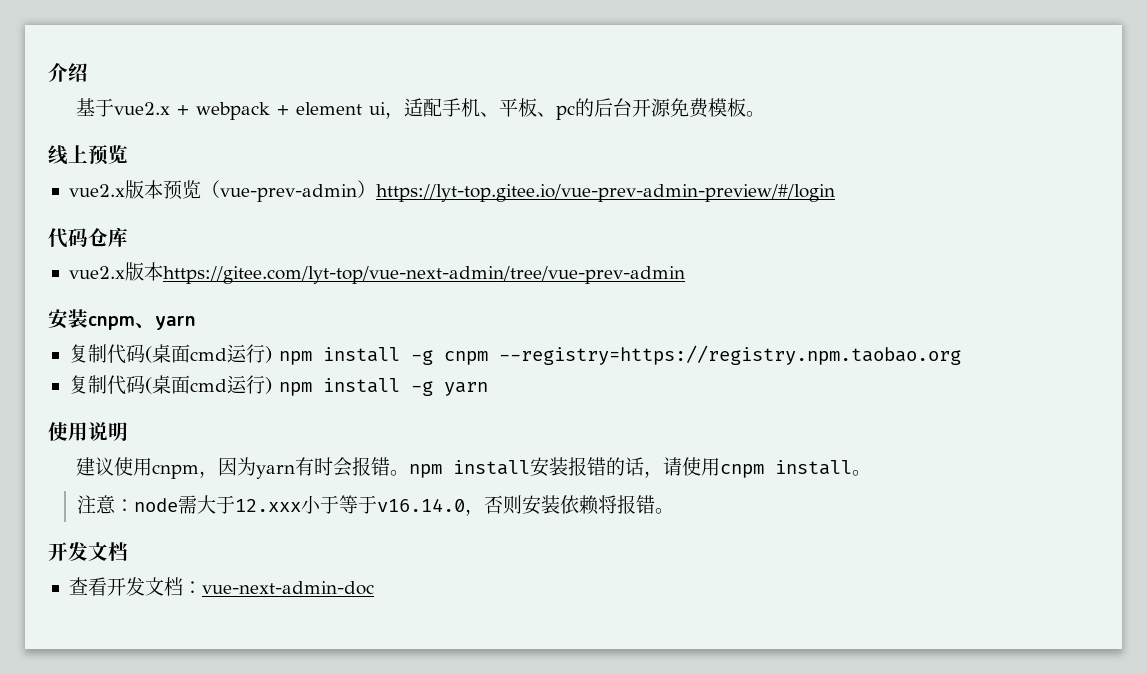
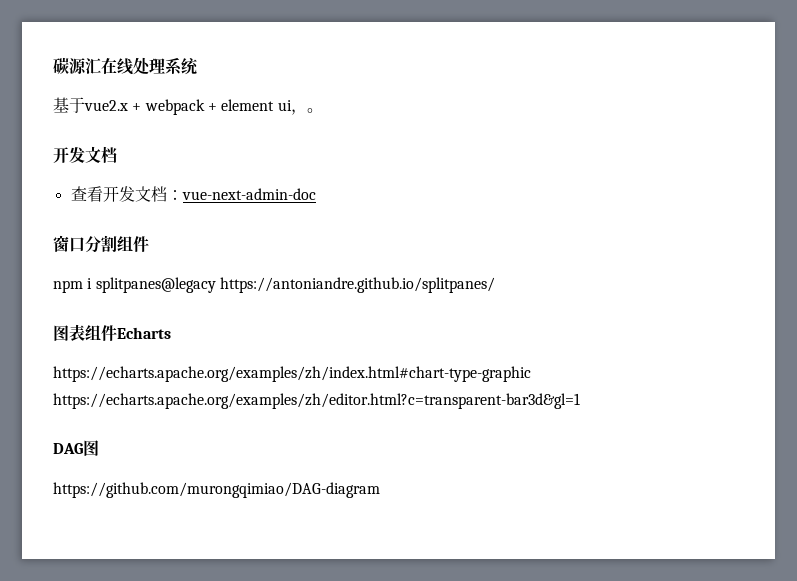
- 介绍
+ 碳源汇在线处理系统
- 基于vue2.x + webpack + element ui，适配手机、平板、pc的后台开源免费模板。
- 线上预览
- vue2.x版本预览（vue-prev-admin）https://lyt-top.gitee.io/vue-prev-admin-preview/#/login
- 代码仓库
- vue2.x版本https://gitee.com/lyt-top/vue-next-admin/tree/vue-prev-admin
- 安装cnpm、yarn
- 复制代码(桌面cmd运行) npm install -g cnpm --registry=https://registry.npm.taobao.org
- 复制代码(桌面cmd运行) npm install -g yarn
- 使用说明
- 建议使用cnpm，因为yarn有时会报错。npm install安装报错的话，请使用cnpm install。
- 注意：node需大于12.xxx小于等于v16.14.0，否则安装依赖将报错。
+ 基于vue2.x + webpack + element ui，。
+ 窗口分割组件
+ npm i splitpanes@legacy https://antoniandre.github.io/splitpanes/
+ 图表组件Echarts
+ https://echarts.apache.org/examples/zh/index.html#chart-type-graphic https://echarts.apache.org/examples/zh/editor.html?c=transparent-bar3d&gl=1
+ DAG图
+ https://github.com/murongqimiao/DAG-diagram

